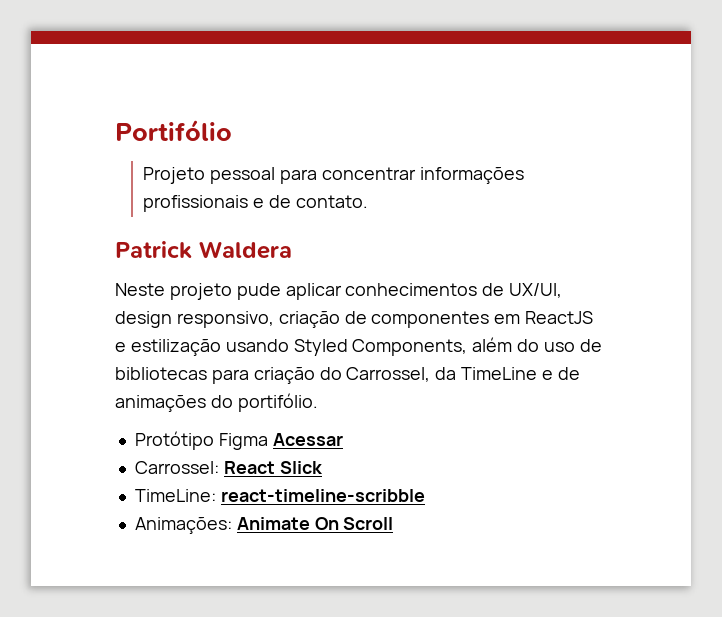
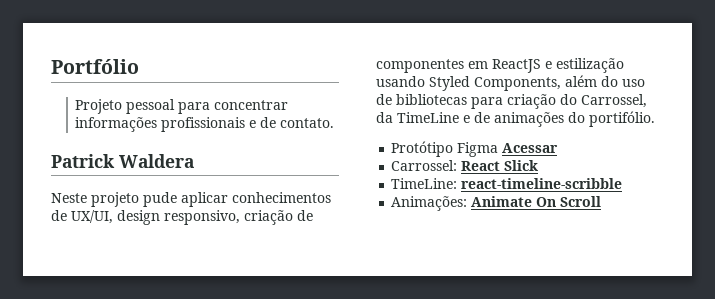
- Portifólio
+ Portfólio

